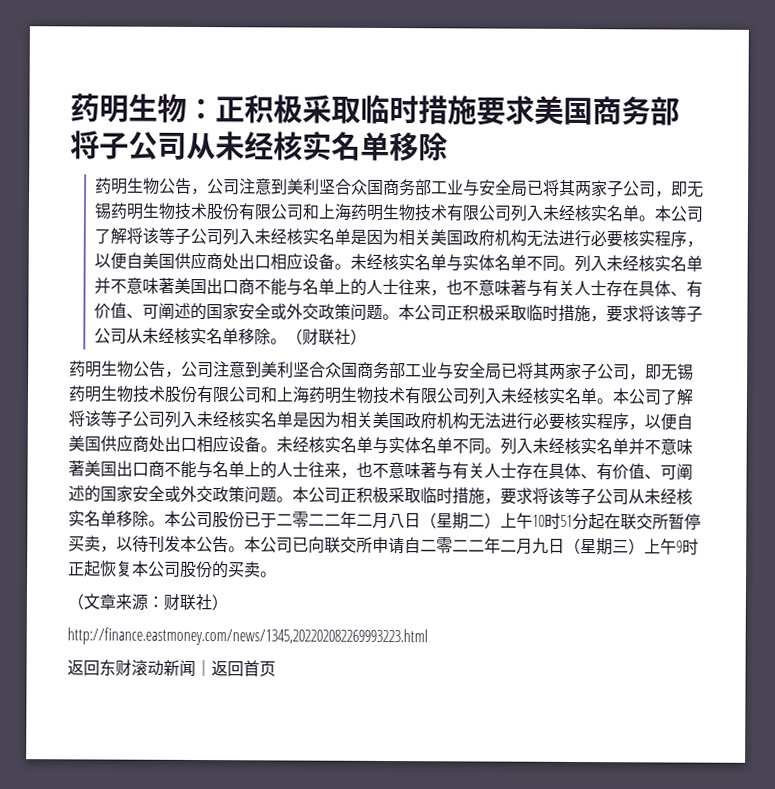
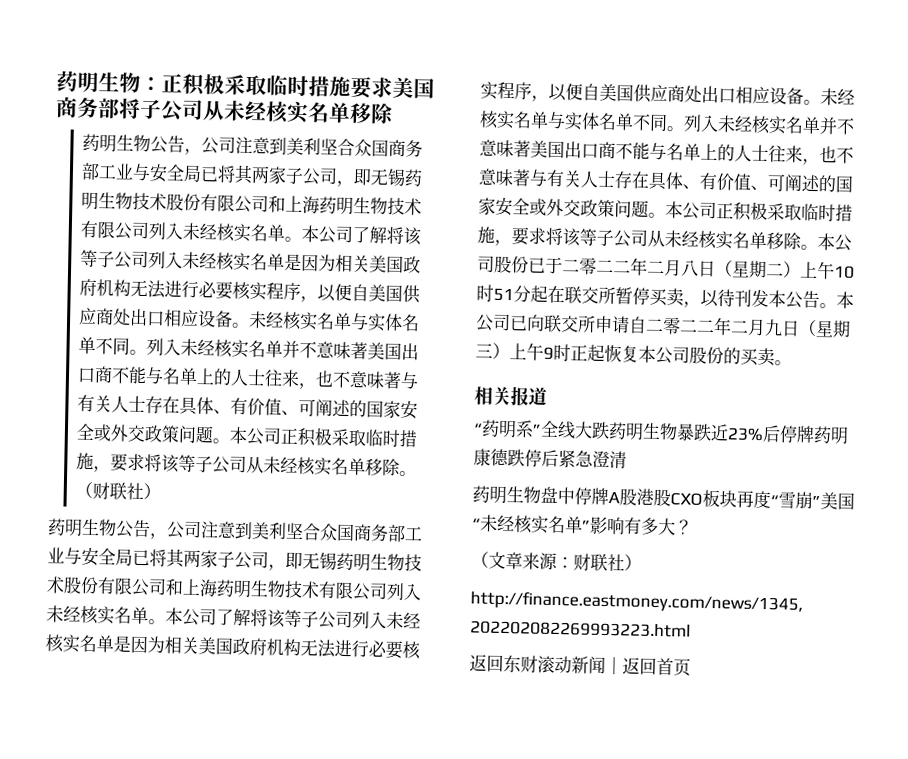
+ 相关报道
+ “药明系”全线大跌药明生物暴跌近23%后停牌药明康德跌停后紧急澄清
+ 药明生物盘中停牌A股港股CXO板块再度“雪崩”美国“未经核实名单”影响有多大？

